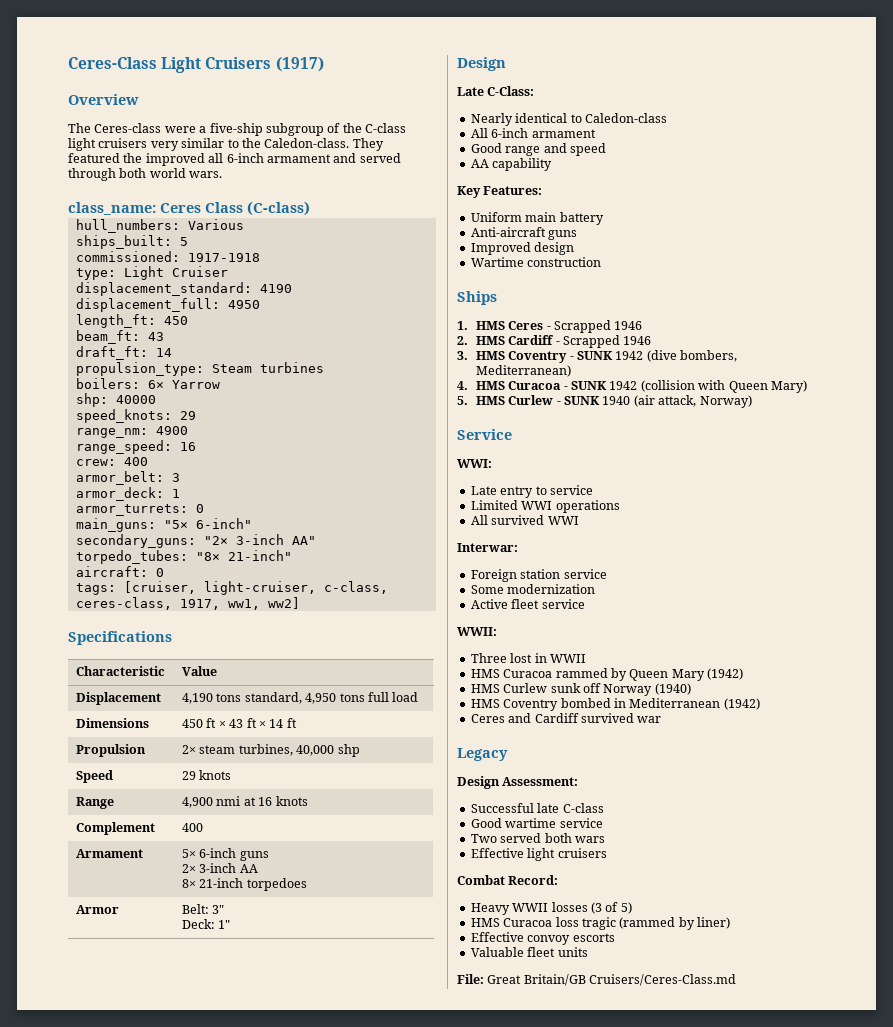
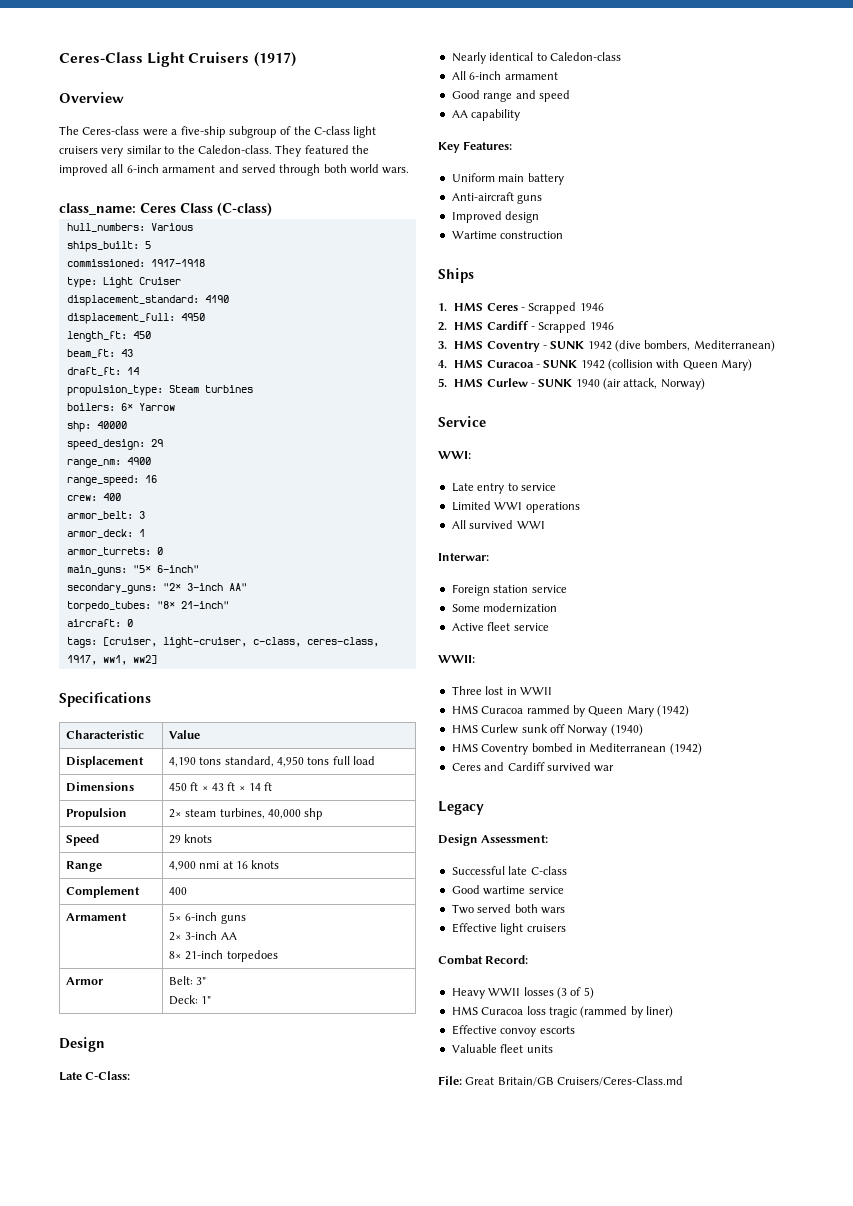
- speed_knots: 29
+ speed_design: 29

